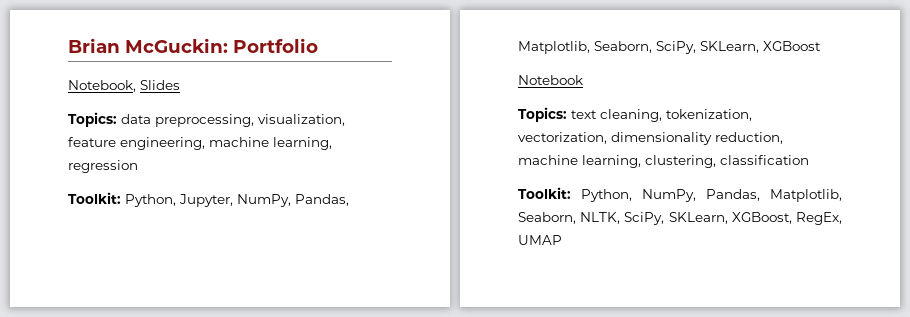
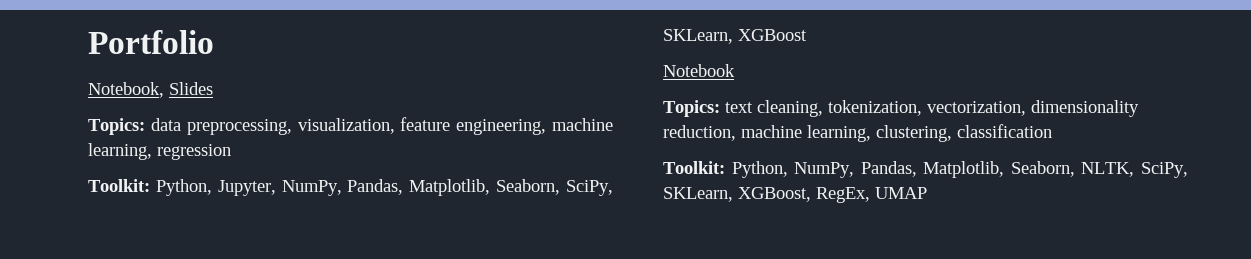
- Brian McGuckin: Portfolio
+ Portfolio

